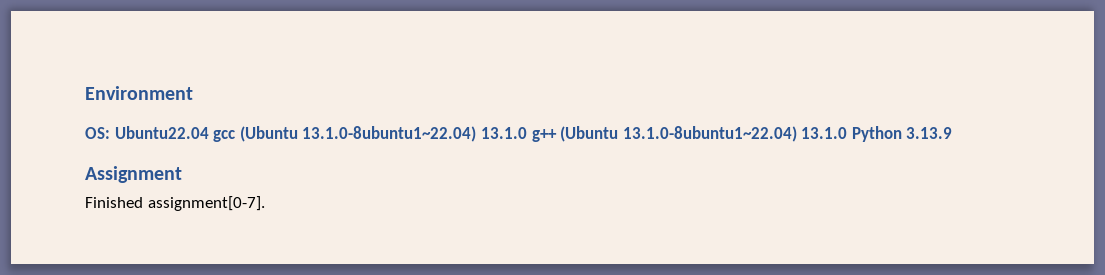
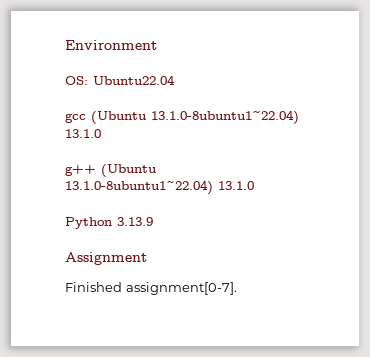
- OS: Ubuntu22.04 gcc (Ubuntu 13.1.0-8ubuntu1~22.04) 13.1.0 g++ (Ubuntu 13.1.0-8ubuntu1~22.04) 13.1.0 Python 3.13.9
+ OS: Ubuntu22.04
+ gcc (Ubuntu 13.1.0-8ubuntu1~22.04) 13.1.0
+ g++ (Ubuntu 13.1.0-8ubuntu1~22.04) 13.1.0
+ Python 3.13.9

